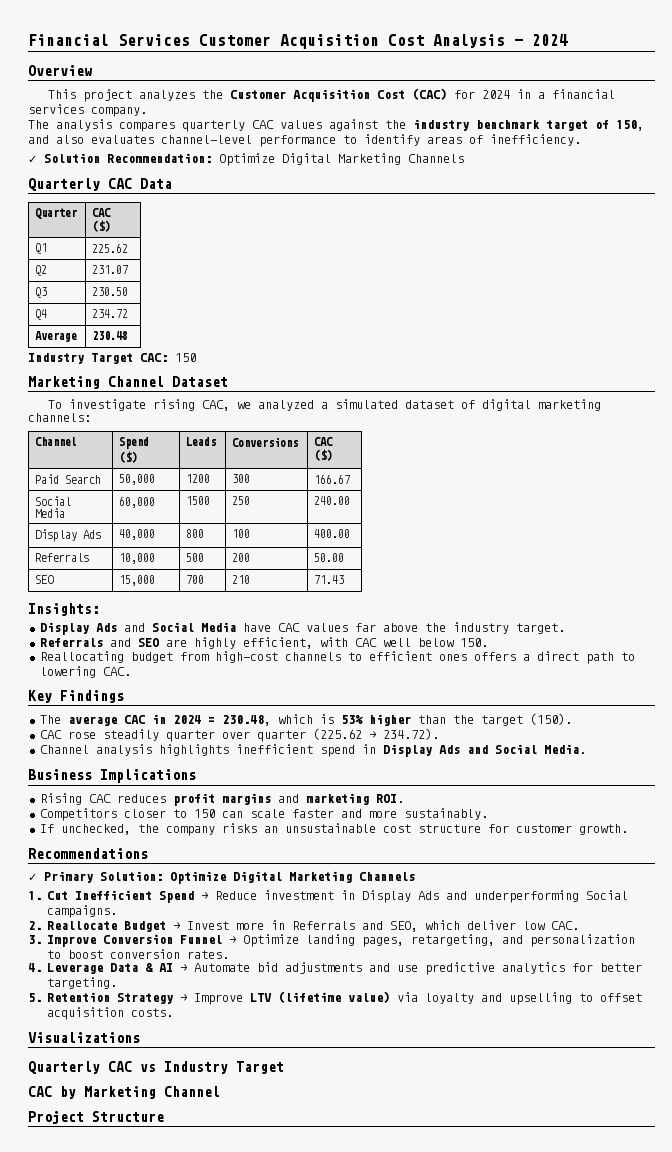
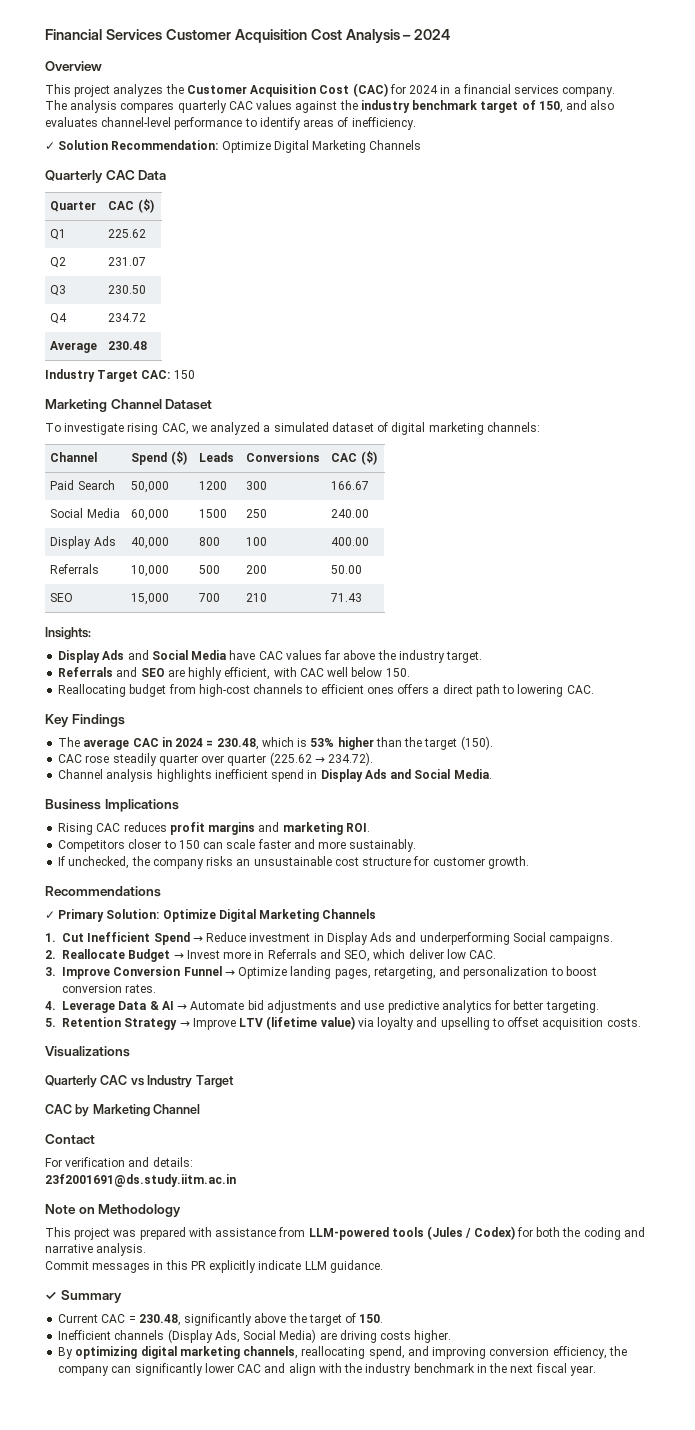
- Project Structure
+ Contact
+ For verification and details:
+ 23f2001691@ds.study.iitm.ac.in
+ Note on Methodology
+ This project was prepared with assistance from LLM-powered tools (Jules / Codex) for both the coding and narrative analysis.
+ Commit messages in this PR explicitly indicate LLM guidance.
+ ✓ Summary
+ Current CAC = 230.48, significantly above the target of 150.
+ Inefficient channels (Display Ads, Social Media) are driving costs higher.
+ By optimizing digital marketing channels, reallocating spend, and improving conversion efficiency, the company can significantly lower CAC and align with the industry benchmark in the next fiscal year.

